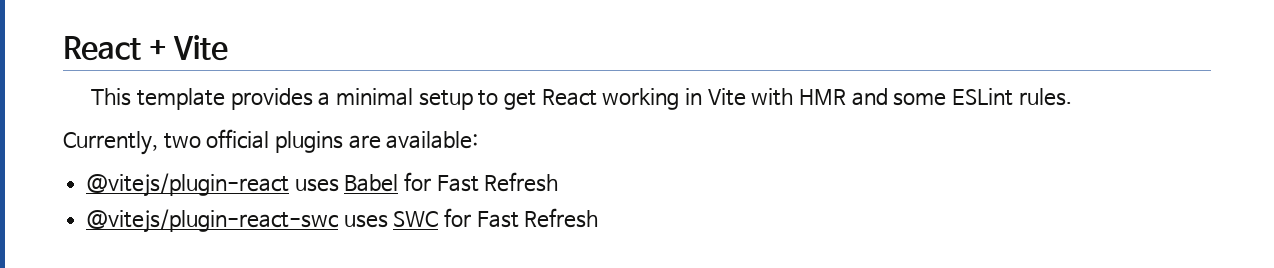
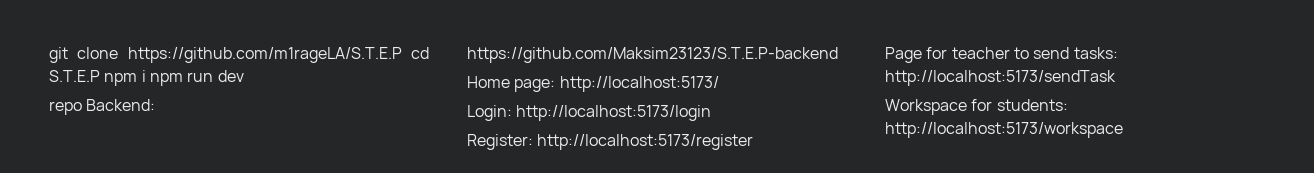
- React + Vite
- This template provides a minimal setup to get React working in Vite with HMR and some ESLint rules.
- Currently, two official plugins are available:
- @vitejs/plugin-react uses Babel for Fast Refresh
- @vitejs/plugin-react-swc uses SWC for Fast Refresh
+ git clone https://github.com/m1rageLA/S.T.E.P cd S.T.E.P npm i npm run dev
+ repo Backend: https://github.com/Maksim23123/S.T.E.P-backend
+ Home page: http://localhost:5173/
+ Login: http://localhost:5173/login
+ Register: http://localhost:5173/register
+ Page for teacher to send tasks: http://localhost:5173/sendTask
+ Workspace for students: http://localhost:5173/workspace

